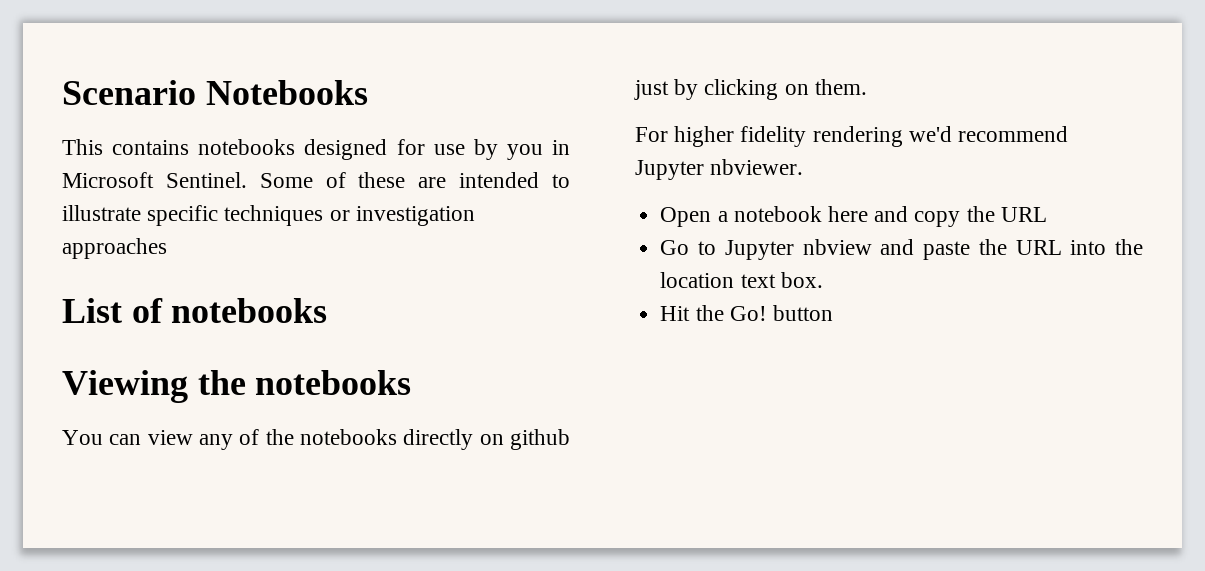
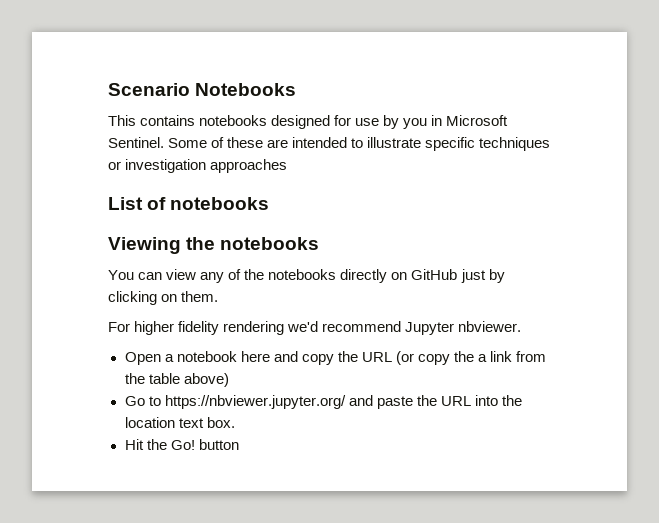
- You can view any of the notebooks directly on github just by clicking on them.
+ You can view any of the notebooks directly on GitHub just by clicking on them.
- Open a notebook here and copy the URL
+ Open a notebook here and copy the URL (or copy the a link from the table above)
- Go to Jupyter nbview and paste the URL into the location text box.
+ Go to https://nbviewer.jupyter.org/ and paste the URL into the location text box.

